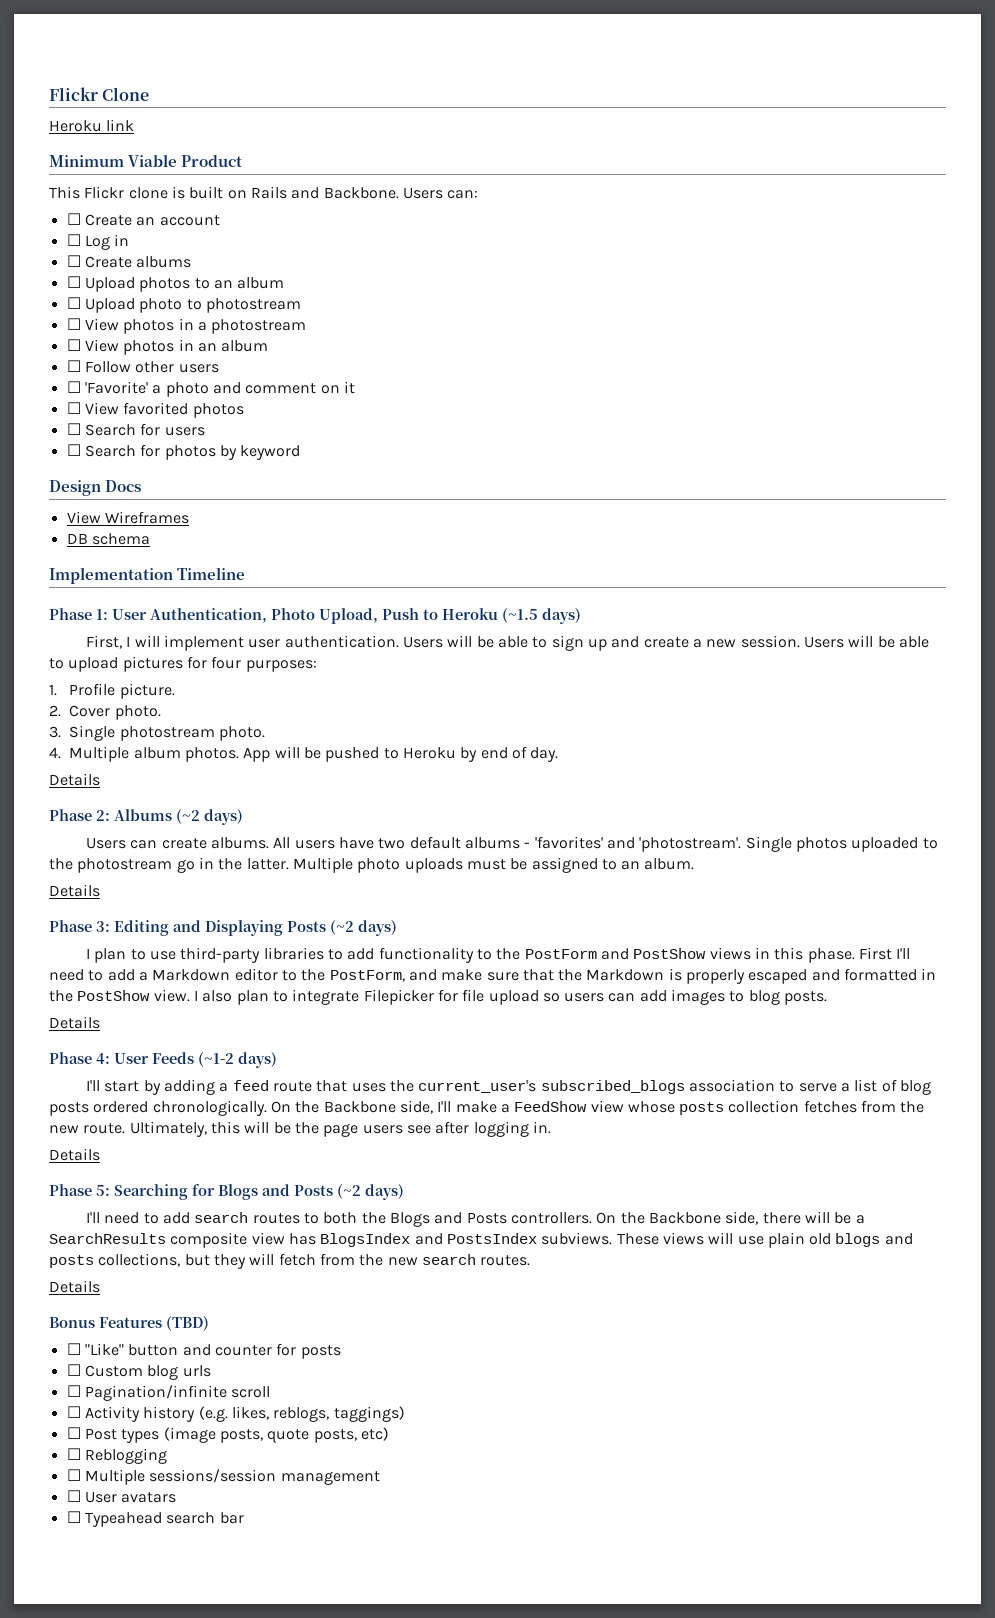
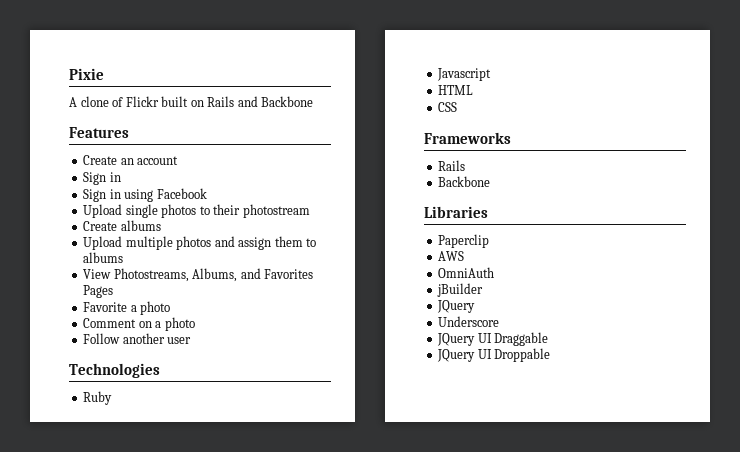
- Flickr Clone
- Heroku link
- Minimum Viable Product
- This Flickr clone is built on Rails and Backbone. Users can:
- ☐ Create an account
- ☐ Log in
+ Pixie
+ A clone of Flickr built on Rails and Backbone
+ Features
+ Create an account
+ Sign in
- ☐ Create albums
- ☐ Upload photos to an album
- ☐ Upload photo to photostream
- ☐ View photos in a photostream
- ☐ View photos in an album
- ☐ Follow other users
- ☐ 'Favorite' a photo and comment on it
- ☐ View favorited photos
- ☐ Search for users
- ☐ Search for photos by keyword
- Design Docs
- View Wireframes
- DB schema
- Implementation Timeline
- Phase 1: User Authentication, Photo Upload, Push to Heroku (~1.5 days)
- First, I will implement user authentication. Users will be able to sign up and create a new session. Users will be able to upload pictures for four purposes:
- 1. Profile picture.
- 2. Cover photo.
- 3. Single photostream photo.
- 4. Multiple album photos. App will be pushed to Heroku by end of day.
- Details
- Phase 2: Albums (~2 days)
- Users can create albums. All users have two default albums - 'favorites' and 'photostream'. Single photos uploaded to the photostream go in the latter. Multiple photo uploads must be assigned to an album.
- Details
- Phase 3: Editing and Displaying Posts (~2 days)
- I plan to use third-party libraries to add functionality to the PostForm and PostShow views in this phase. First I'll need to add a Markdown editor to the PostForm, and make sure that the Markdown is properly escaped and formatted in the PostShow view. I also plan to integrate Filepicker for file upload so users can add images to blog posts.
- Details
- Phase 4: User Feeds (~1-2 days)
- I'll start by adding a feed route that uses the current_user's subscribed_blogs association to serve a list of blog posts ordered chronologically. On the Backbone side, I'll make a FeedShow view whose posts collection fetches from the new route. Ultimately, this will be the page users see after logging in.
- Details
- Phase 5: Searching for Blogs and Posts (~2 days)
- I'll need to add search routes to both the Blogs and Posts controllers. On the Backbone side, there will be a SearchResults composite view has BlogsIndex and PostsIndex subviews. These views will use plain old blogs and posts collections, but they will fetch from the new search routes.
- Details
- Bonus Features (TBD)
- ☐ "Like" button and counter for posts
- ☐ Custom blog urls
- ☐ Pagination/infinite scroll
- ☐ Activity history (e.g. likes, reblogs, taggings)
- ☐ Post types (image posts, quote posts, etc)
- ☐ Reblogging
- ☐ Multiple sessions/session management
- ☐ User avatars
- ☐ Typeahead search bar
+ Sign in using Facebook
+ Upload single photos to their photostream
+ Create albums
+ Upload multiple photos and assign them to albums
+ View Photostreams, Albums, and Favorites Pages
+ Favorite a photo
+ Comment on a photo
+ Follow another user
+ Technologies
+ Ruby
+ Javascript
+ HTML
+ CSS
+ Frameworks
+ Rails
+ Backbone
+ Libraries
+ Paperclip
+ AWS
+ OmniAuth
+ jBuilder
+ JQuery
+ Underscore
+ JQuery UI Draggable
+ JQuery UI Droppable

